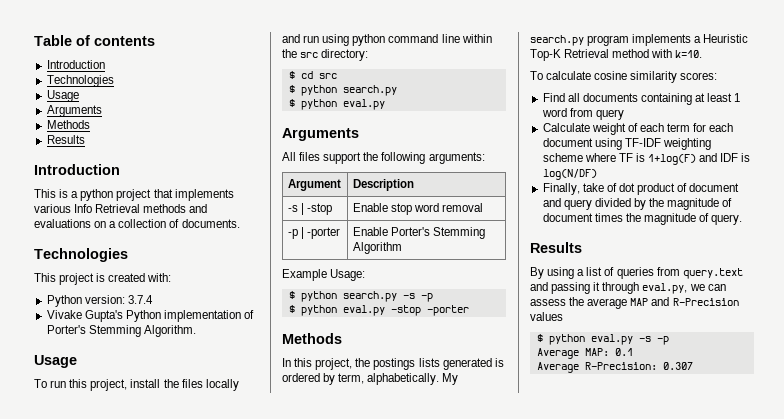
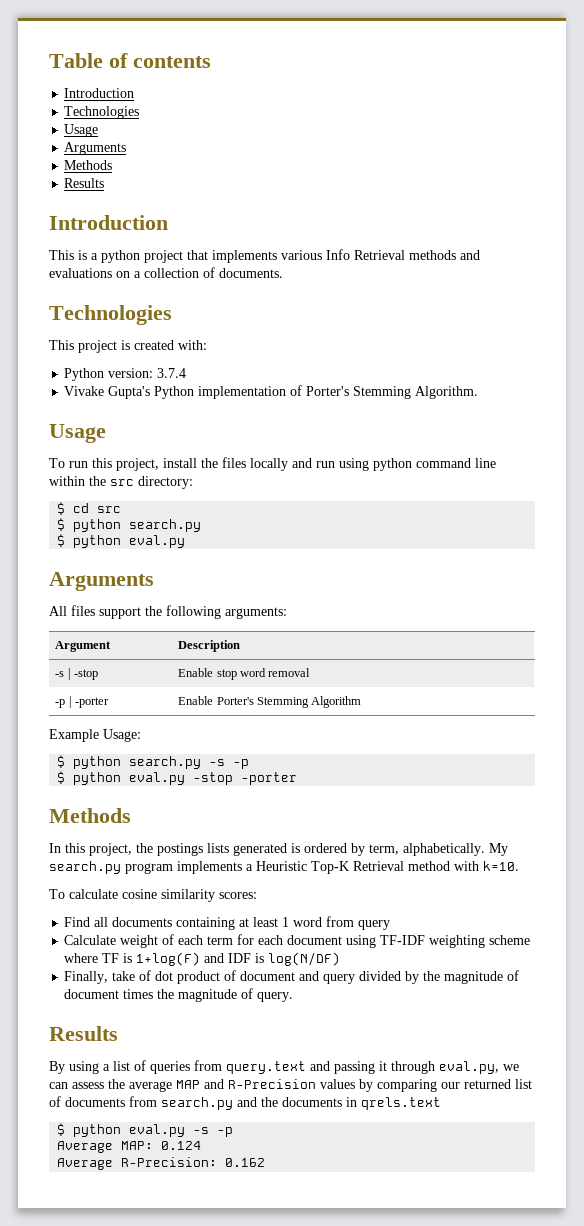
- By using a list of queries from query.text and passing it through eval.py, we can assess the average MAP and R-Precision values
+ By using a list of queries from query.text and passing it through eval.py, we can assess the average MAP and R-Precision values by comparing our returned list of documents from search.py and the documents in qrels.text
- Average MAP: 0.1
+ Average MAP: 0.124
- Average R-Precision: 0.307
+ Average R-Precision: 0.162

